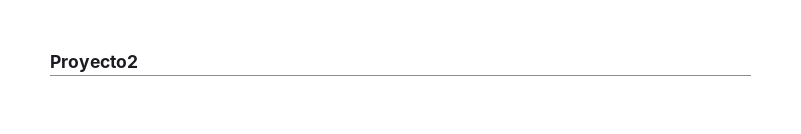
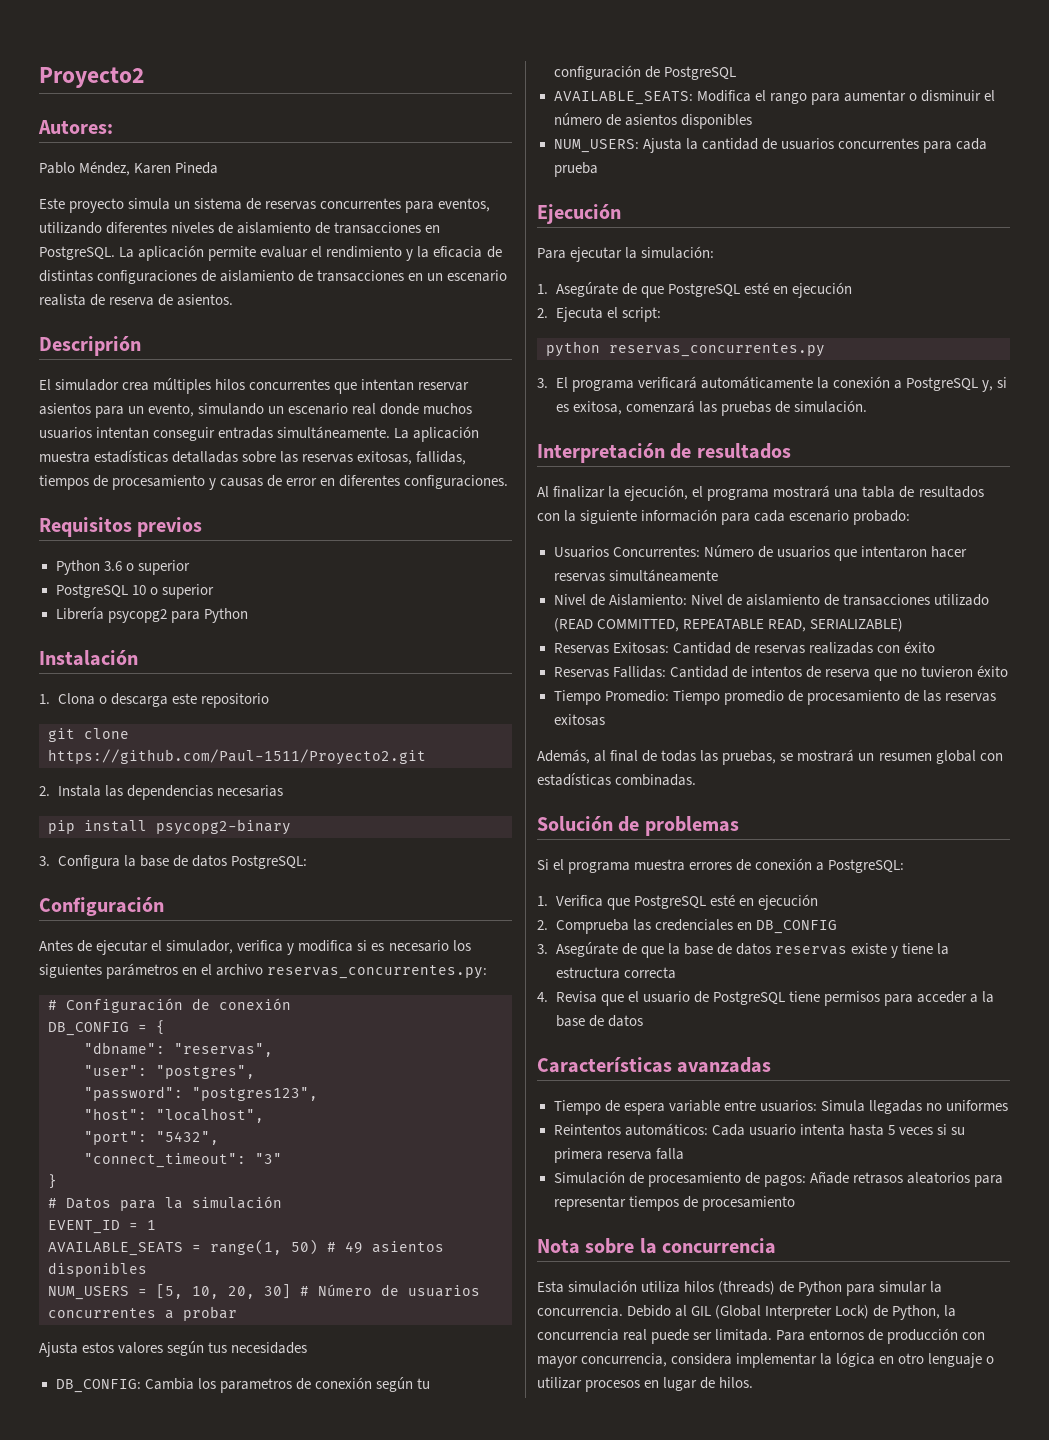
+ Autores:
+ Pablo Méndez, Karen Pineda
+ Este proyecto simula un sistema de reservas concurrentes para eventos, utilizando diferentes niveles de aislamiento de transacciones en PostgreSQL. La aplicación permite evaluar el rendimiento y la eficacia de distintas configuraciones de aislamiento de transacciones en un escenario realista de reserva de asientos.
+ Descriprión
+ El simulador crea múltiples hilos concurrentes que intentan reservar asientos para un evento, simulando un escenario real donde muchos usuarios intentan conseguir entradas simultáneamente. La aplicación muestra estadísticas detalladas sobre las reservas exitosas, fallidas, tiempos de procesamiento y causas de error en diferentes configuraciones.
+ Requisitos previos
+ Python 3.6 o superior
+ PostgreSQL 10 o superior
+ Librería psycopg2 para Python
+ Instalación
+ 1. Clona o descarga este repositorio
+ git clone https://github.com/Paul-1511/Proyecto2.git
+ 2. Instala las dependencias necesarias
+ pip install psycopg2-binary
+ 3. Configura la base de datos PostgreSQL:
+ Configuración
+ Antes de ejecutar el simulador, verifica y modifica si es necesario los siguientes parámetros en el archivo reservas_concurrentes.py:
+ # Configuración de conexión
+ DB_CONFIG = {
+ "dbname": "reservas",
+ "user": "postgres",
+ "password": "postgres123",
+ "host": "localhost",
+ "port": "5432",
+ "connect_timeout": "3"
+ }
+ # Datos para la simulación
+ EVENT_ID = 1
+ AVAILABLE_SEATS = range(1, 50) # 49 asientos disponibles
+ NUM_USERS = [5, 10, 20, 30] # Número de usuarios concurrentes a probar
+ Ajusta estos valores según tus necesidades
+ DB_CONFIG: Cambia los parametros de conexión según tu configuración de PostgreSQL
+ AVAILABLE_SEATS: Modifica el rango para aumentar o disminuir el número de asientos disponibles
+ NUM_USERS: Ajusta la cantidad de usuarios concurrentes para cada prueba
+ Ejecución
+ Para ejecutar la simulación:
+ 1. Asegúrate de que PostgreSQL esté en ejecución
+ 2. Ejecuta el script:
+ python reservas_concurrentes.py
+ 3. El programa verificará automáticamente la conexión a PostgreSQL y, si es exitosa, comenzará las pruebas de simulación.
+ Interpretación de resultados
+ Al finalizar la ejecución, el programa mostrará una tabla de resultados con la siguiente información para cada escenario probado:
+ Usuarios Concurrentes: Número de usuarios que intentaron hacer reservas simultáneamente
+ Nivel de Aislamiento: Nivel de aislamiento de transacciones utilizado (READ COMMITTED, REPEATABLE READ, SERIALIZABLE)
+ Reservas Exitosas: Cantidad de reservas realizadas con éxito
+ Reservas Fallidas: Cantidad de intentos de reserva que no tuvieron éxito
+ Tiempo Promedio: Tiempo promedio de procesamiento de las reservas exitosas
+ Además, al final de todas las pruebas, se mostrará un resumen global con estadísticas combinadas.
+ Solución de problemas
+ Si el programa muestra errores de conexión a PostgreSQL:
+ 1. Verifica que PostgreSQL esté en ejecución
+ 2. Comprueba las credenciales en DB_CONFIG
+ 3. Asegúrate de que la base de datos reservas existe y tiene la estructura correcta
+ 4. Revisa que el usuario de PostgreSQL tiene permisos para acceder a la base de datos
+ Características avanzadas
+ Tiempo de espera variable entre usuarios: Simula llegadas no uniformes
+ Reintentos automáticos: Cada usuario intenta hasta 5 veces si su primera reserva falla
+ Simulación de procesamiento de pagos: Añade retrasos aleatorios para representar tiempos de procesamiento
+ Nota sobre la concurrencia
+ Esta simulación utiliza hilos (threads) de Python para simular la concurrencia. Debido al GIL (Global Interpreter Lock) de Python, la concurrencia real puede ser limitada. Para entornos de producción con mayor concurrencia, considera implementar la lógica en otro lenguaje o utilizar procesos en lugar de hilos.

